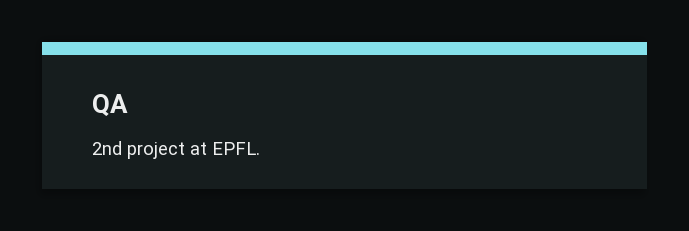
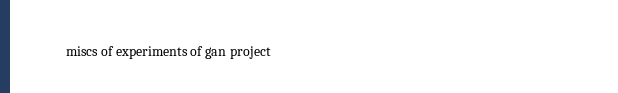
- QA
- 2nd project at EPFL.
+ miscs of experiments of gan project

